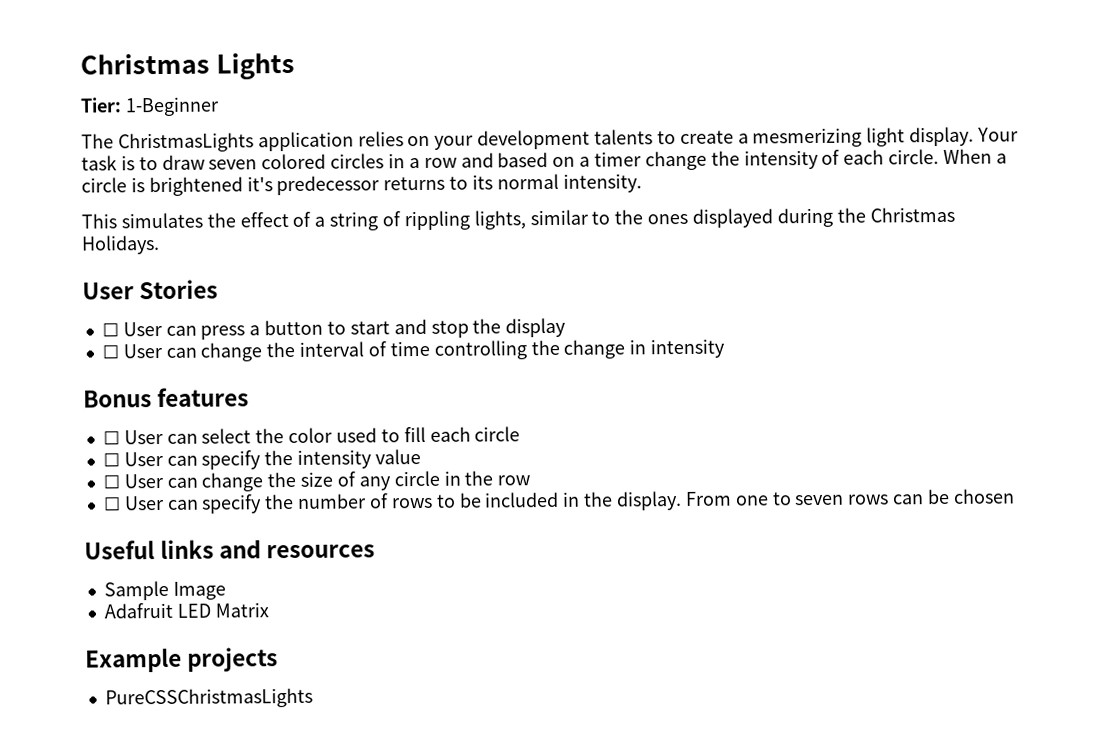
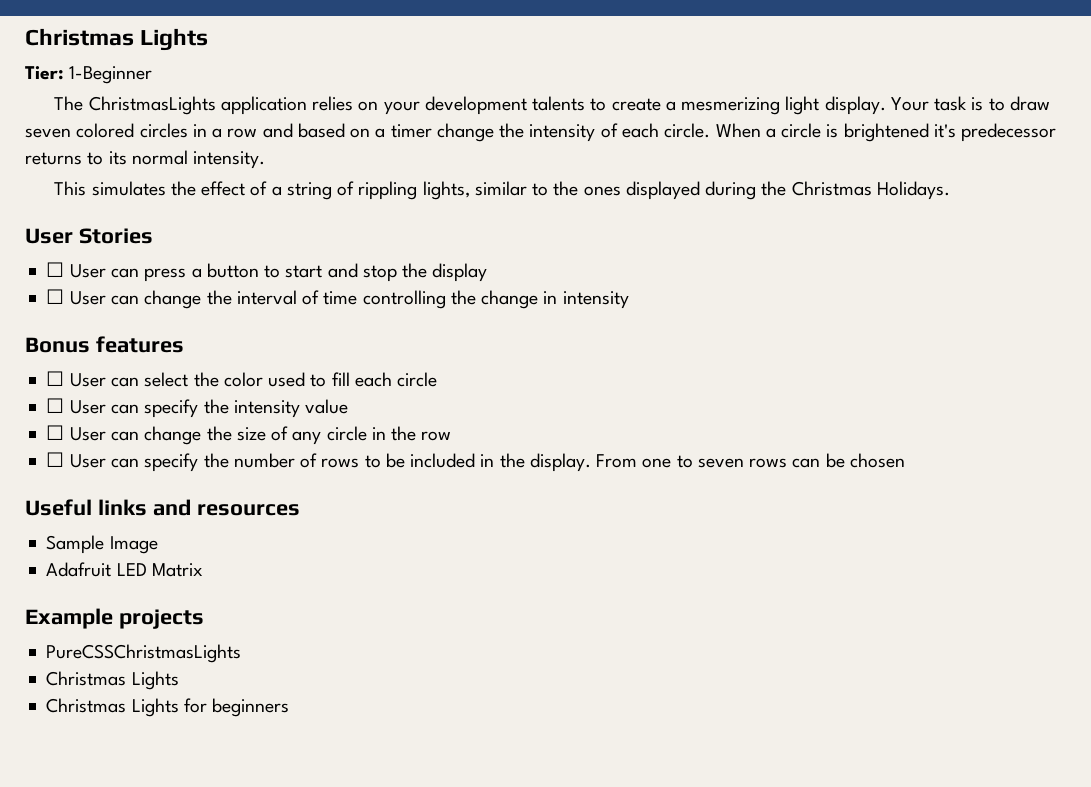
  PureCSSChristmasLights
+ Christmas Lights
+ Christmas Lights for beginners

